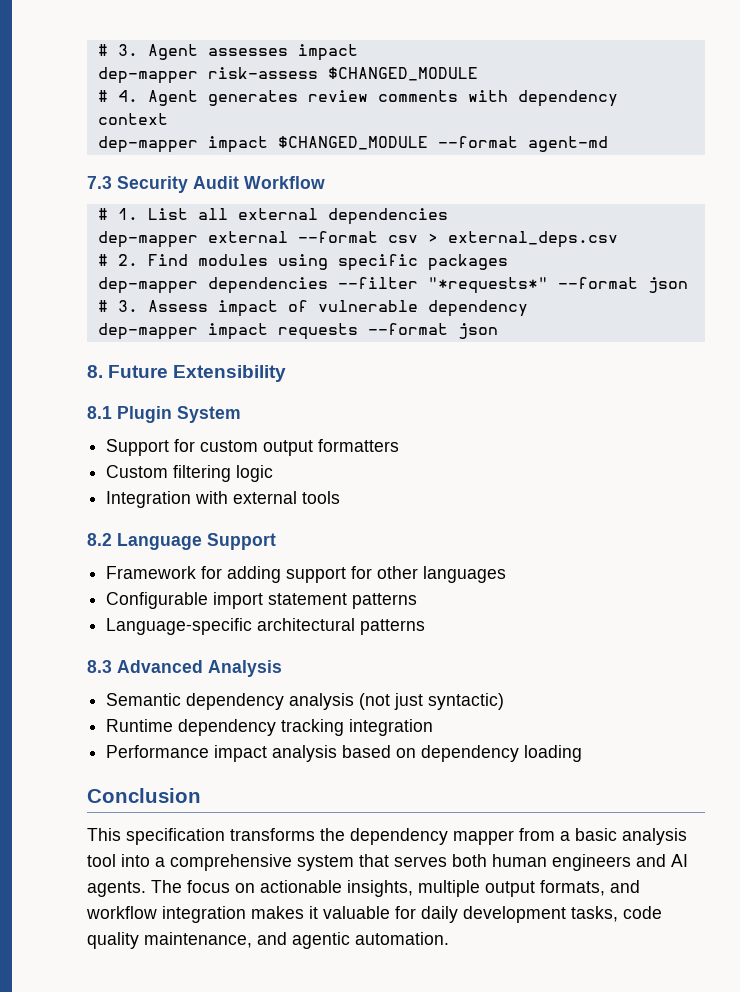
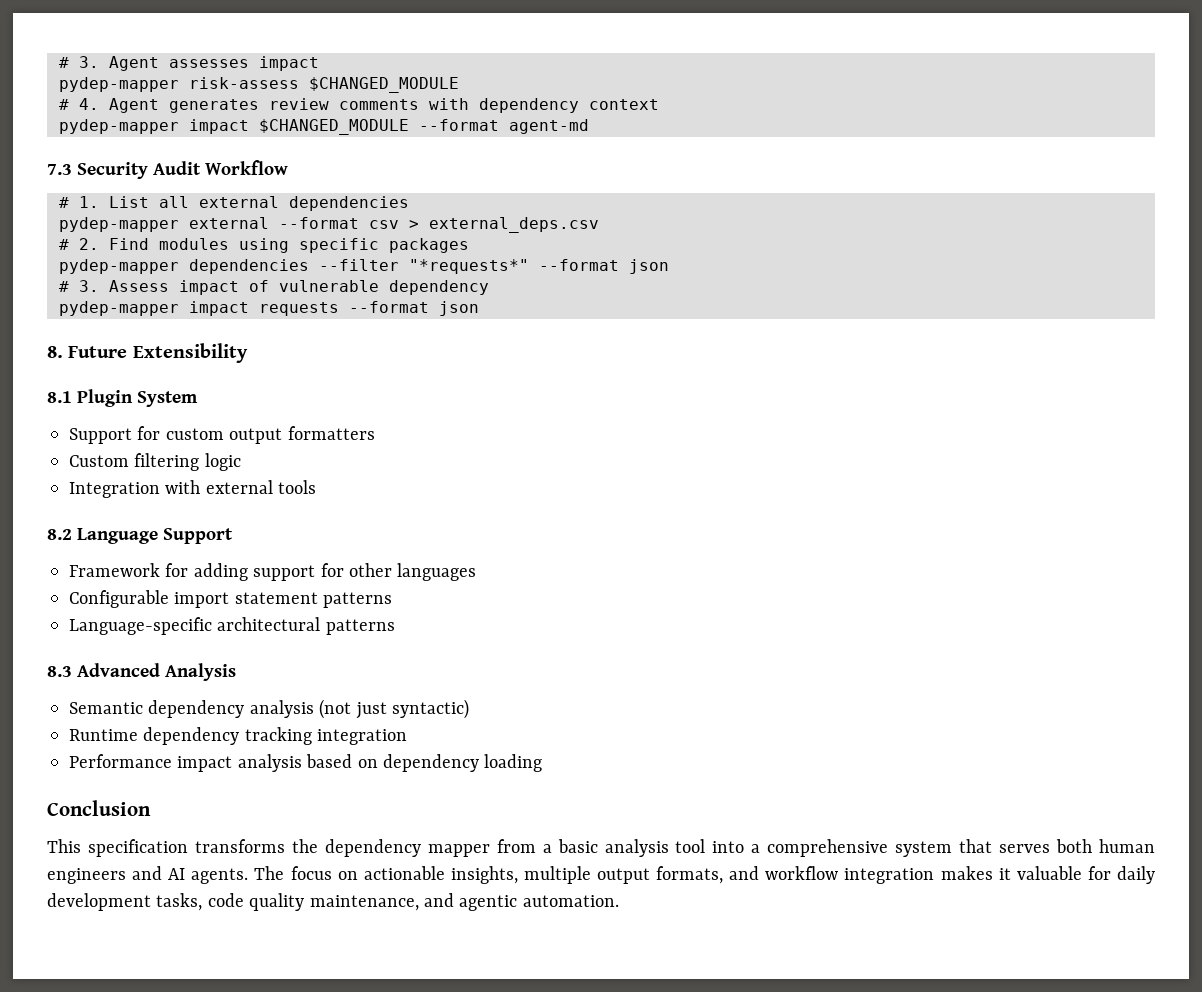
- dep-mapper risk-assess $CHANGED_MODULE
+ pydep-mapper risk-assess $CHANGED_MODULE
- dep-mapper impact $CHANGED_MODULE --format agent-md
+ pydep-mapper impact $CHANGED_MODULE --format agent-md
- dep-mapper external --format csv > external_deps.csv
+ pydep-mapper external --format csv > external_deps.csv
- dep-mapper dependencies --filter "*requests*" --format json
+ pydep-mapper dependencies --filter "*requests*" --format json
- dep-mapper impact requests --format json
+ pydep-mapper impact requests --format json

